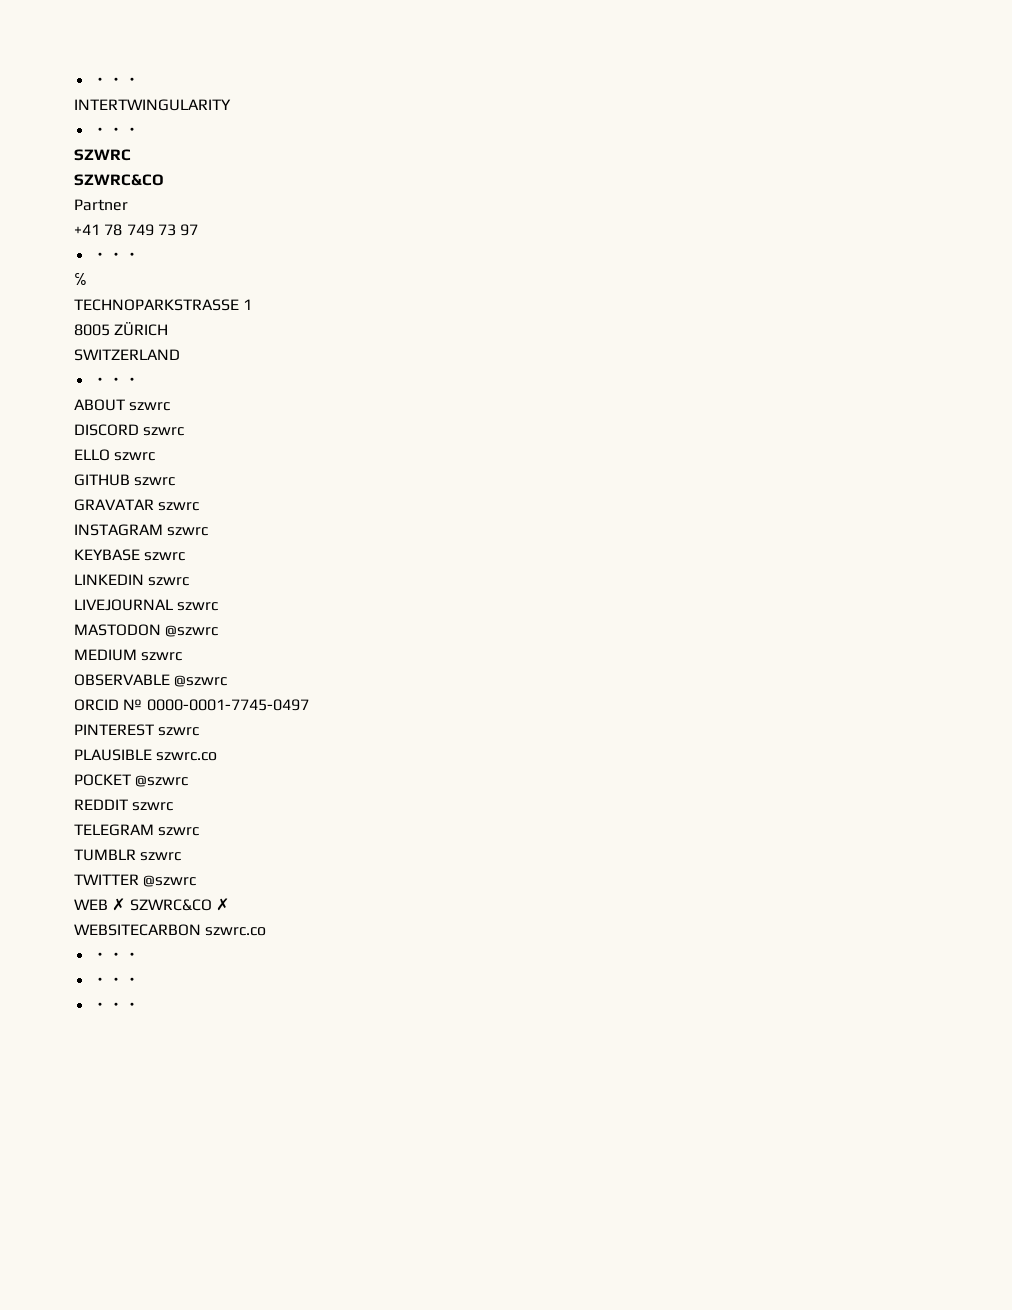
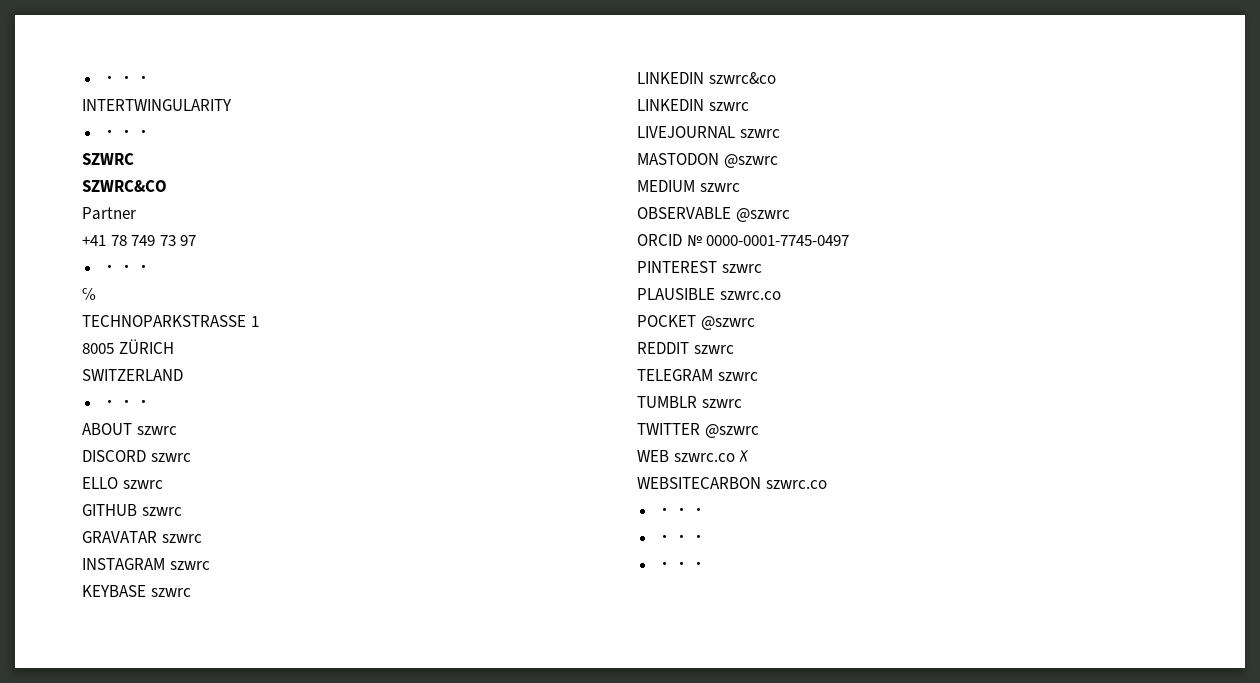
+ LINKEDIN szwrc&co
- WEB ✗ SZWRC&CO ✗
+ WEB szwrc.co ✗

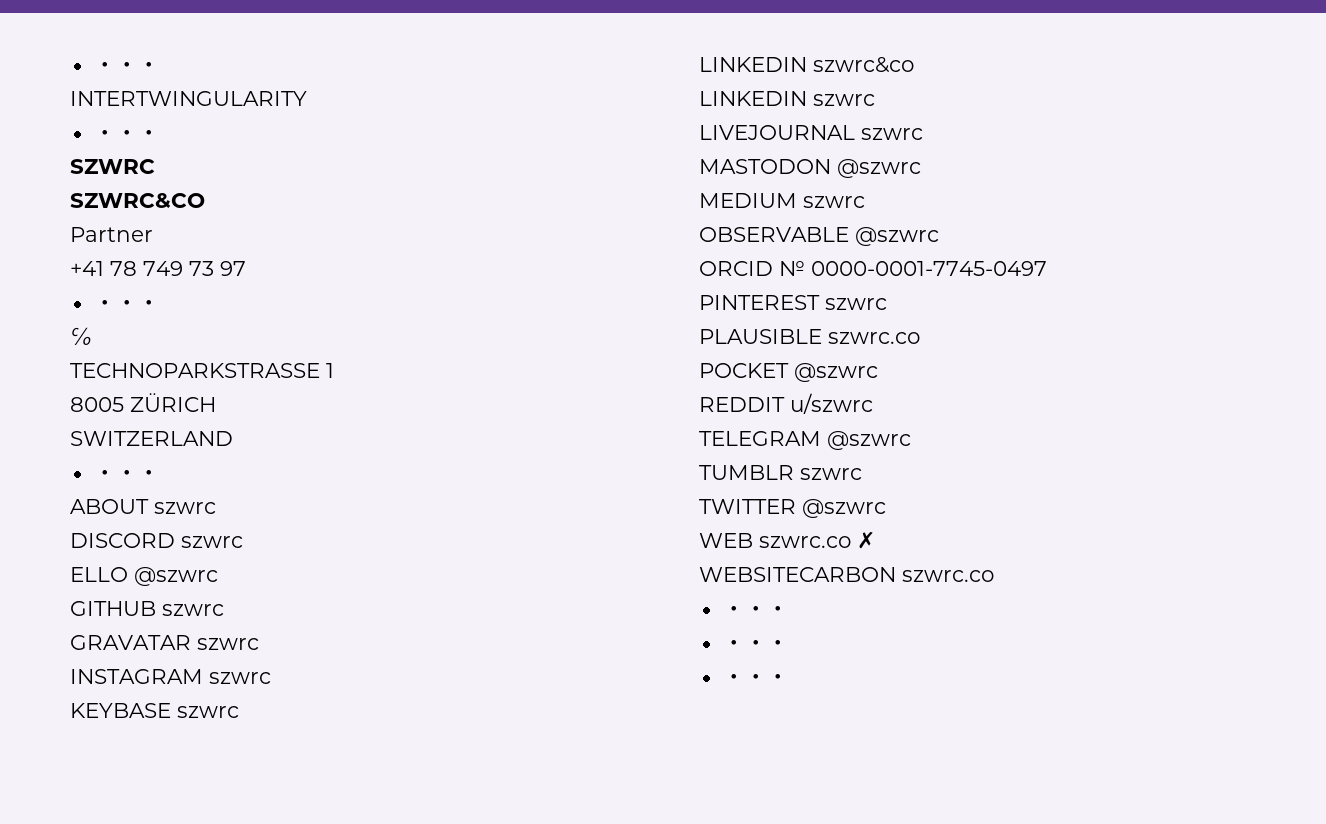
- ELLO szwrc
+ ELLO @szwrc
- REDDIT szwrc
+ REDDIT u/szwrc
- TELEGRAM szwrc
+ TELEGRAM @szwrc

